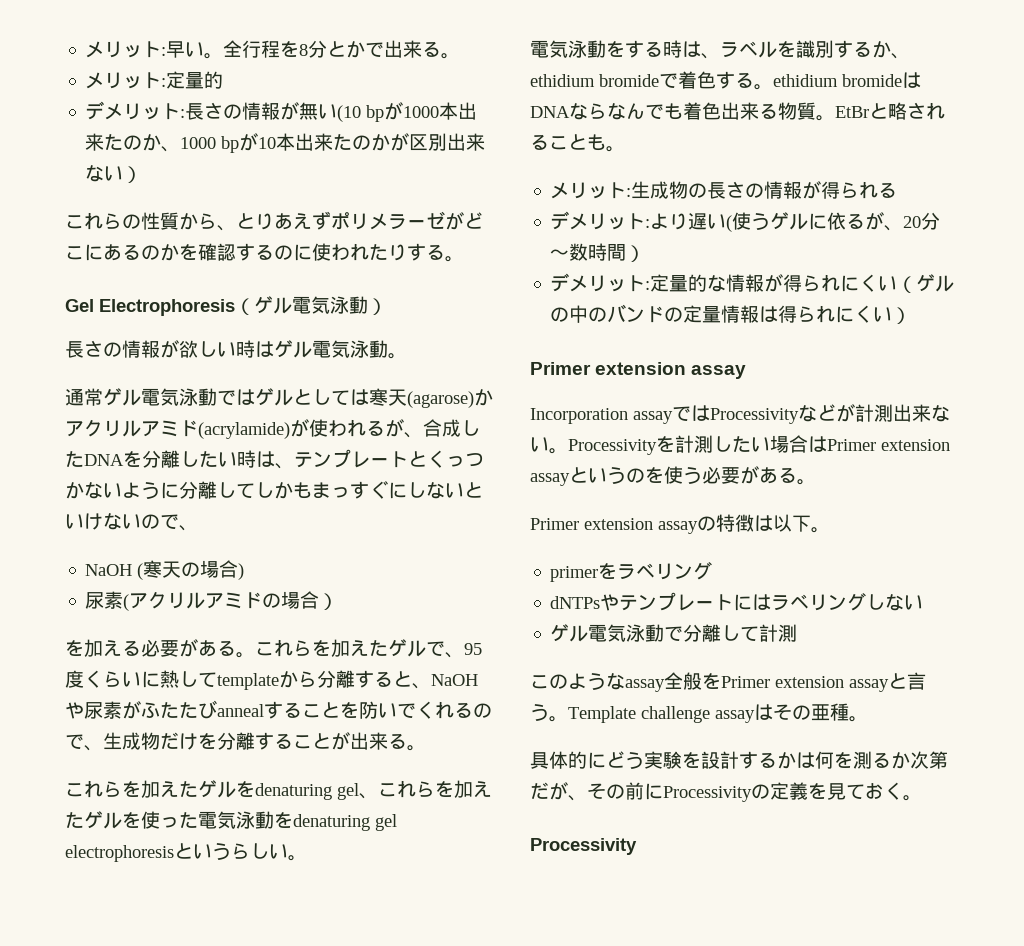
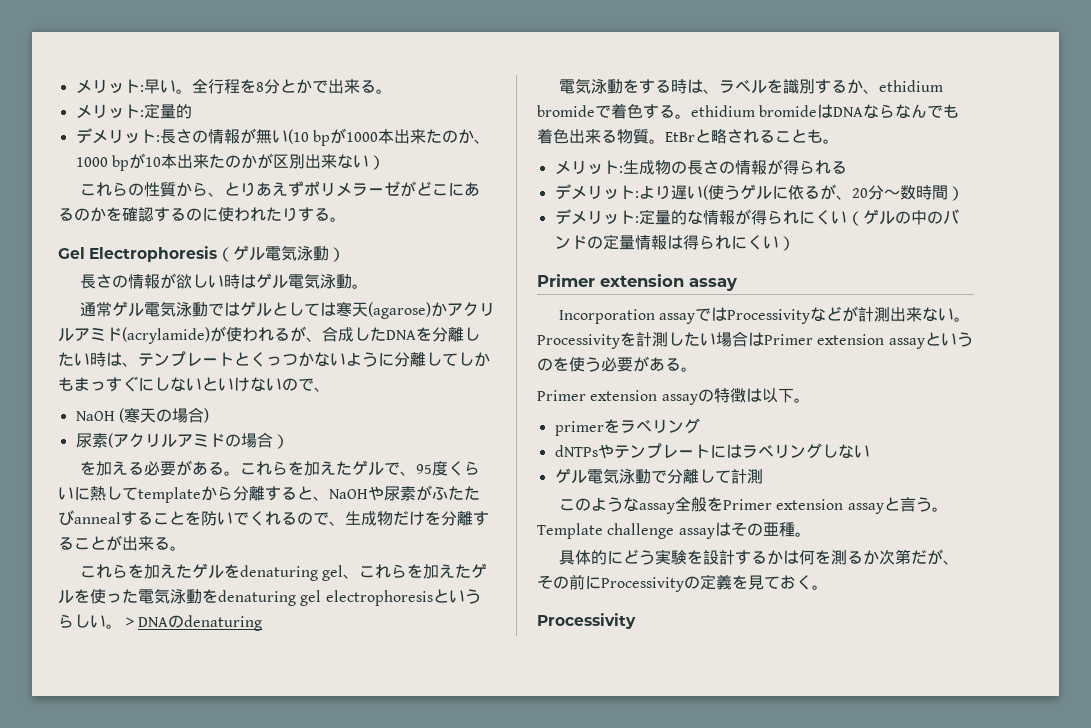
+ ＞DNAのdenaturing

